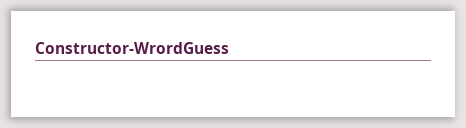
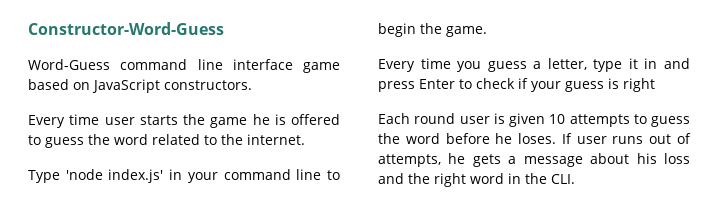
- Constructor-WrordGuess
+ Constructor-Word-Guess
+ Word-Guess command line interface game based on JavaScript constructors.
+ Every time user starts the game he is offered to guess the word related to the internet.
+ Type 'node index.js' in your command line to begin the game.
+ Every time you guess a letter, type it in and press Enter to check if your guess is right
+ Each round user is given 10 attempts to guess the word before he loses. If user runs out of attempts, he gets a message about his loss and the right word in the CLI.

